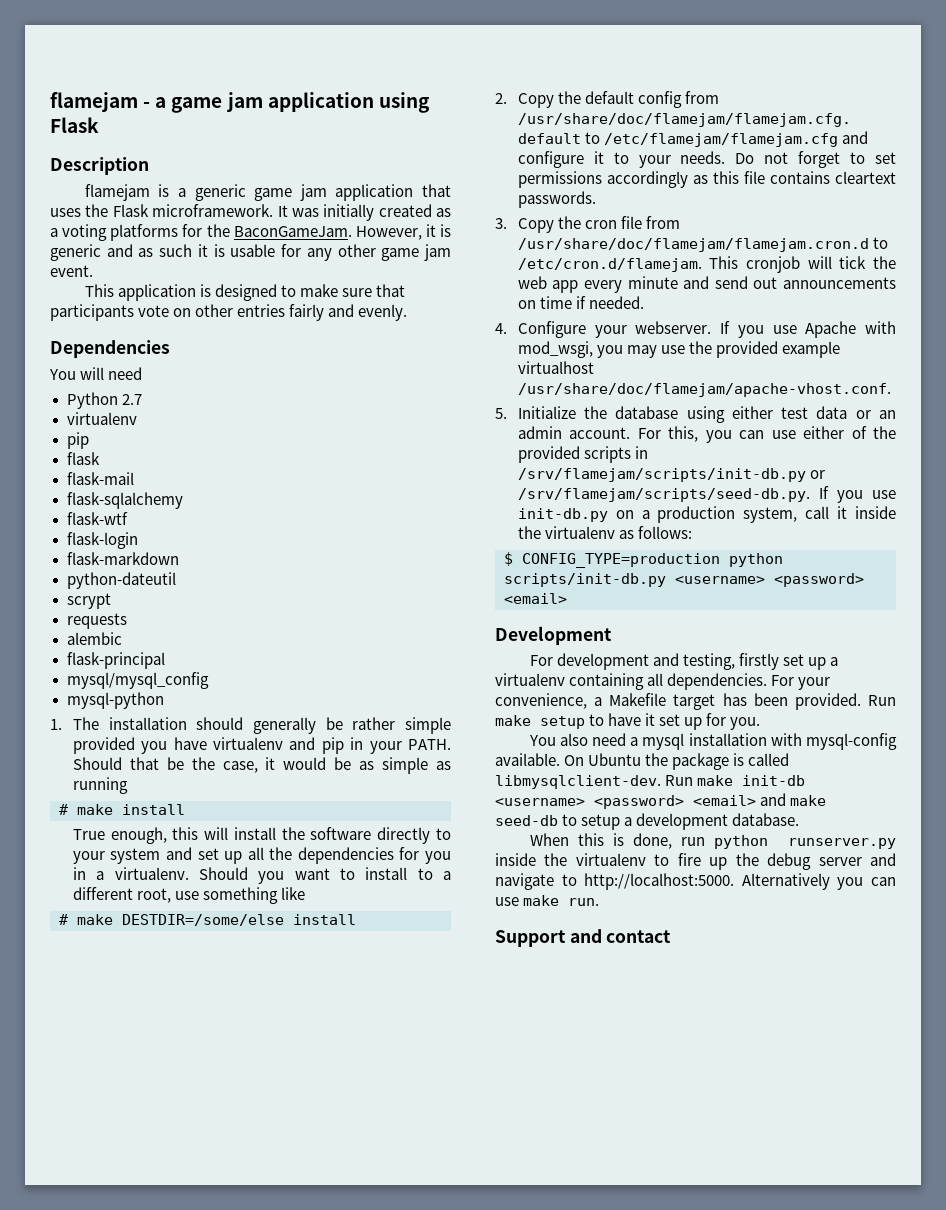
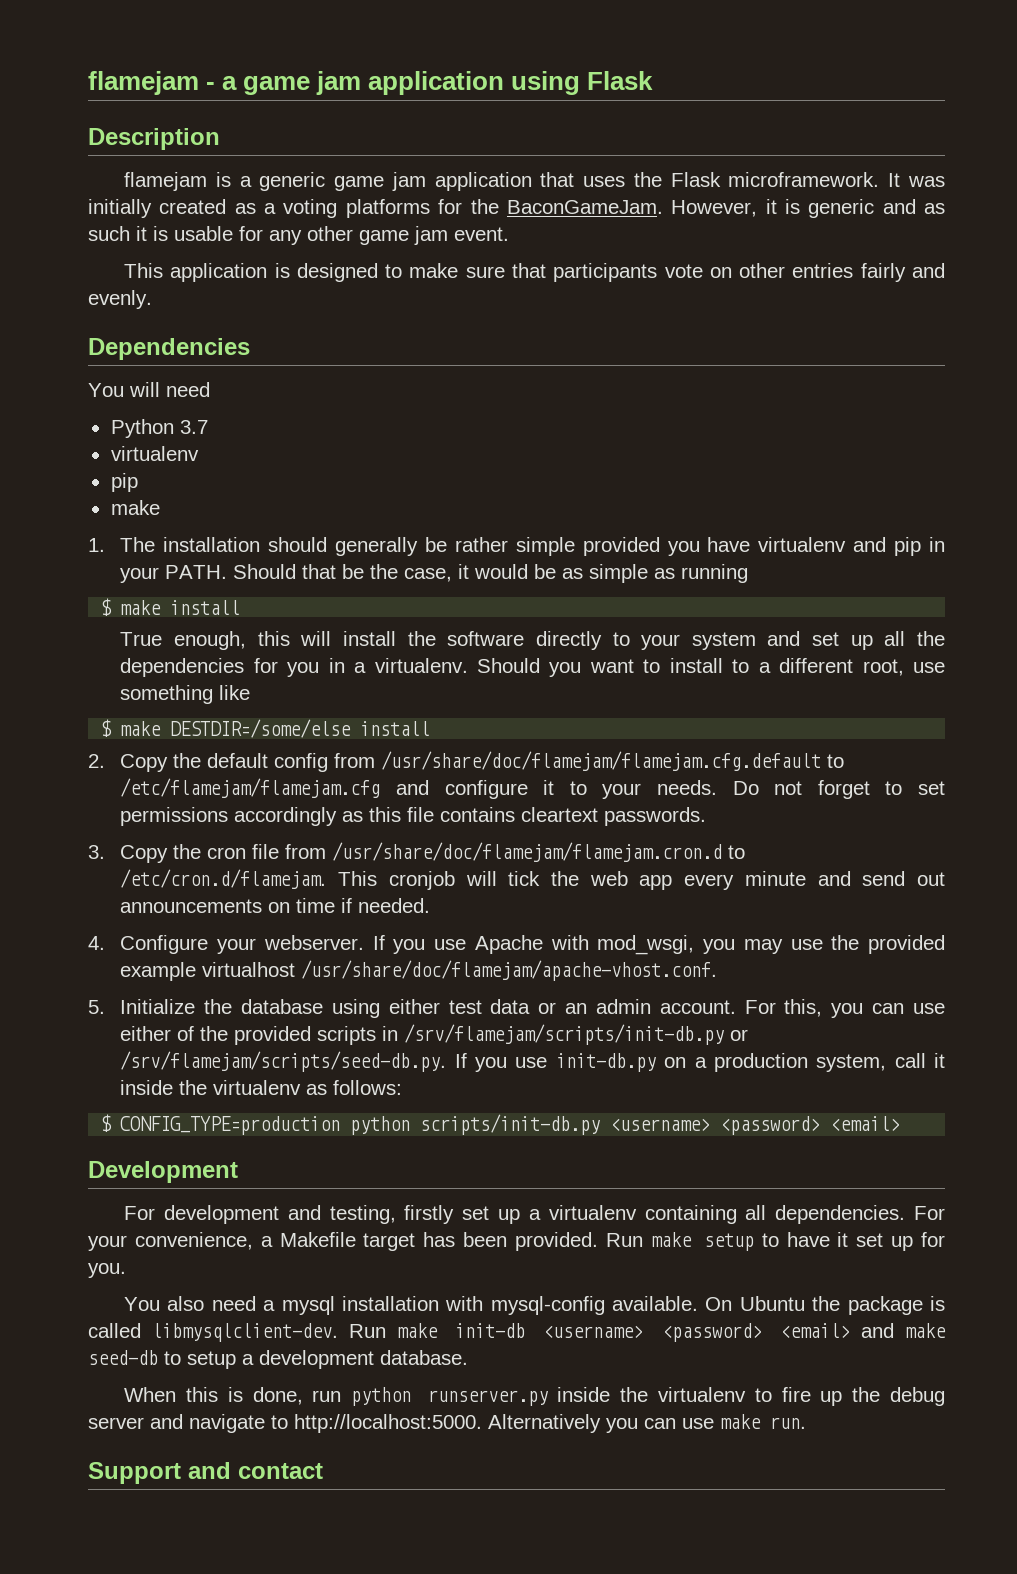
- Python 2.7
+ Python 3.7
  virtualenv
  pip
- flask
- flask-mail
- flask-sqlalchemy
- flask-wtf
- flask-login
- flask-markdown
- python-dateutil
- scrypt
- requests
- alembic
- flask-principal
- mysql/mysql_config
- mysql-python
+ make
- # make install
+ $ make install
- # make DESTDIR=/some/else install
+ $ make DESTDIR=/some/else install

